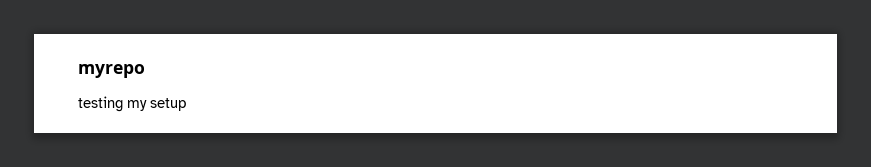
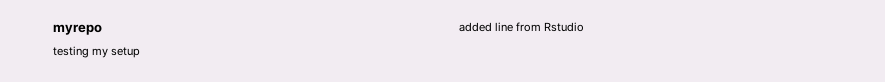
+ added line from Rstudio

